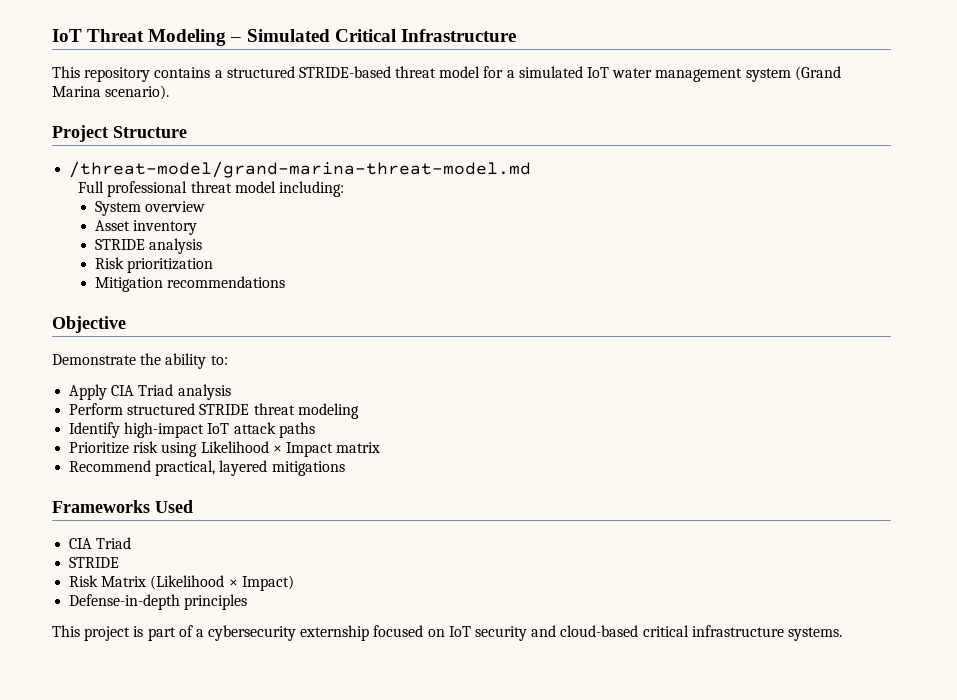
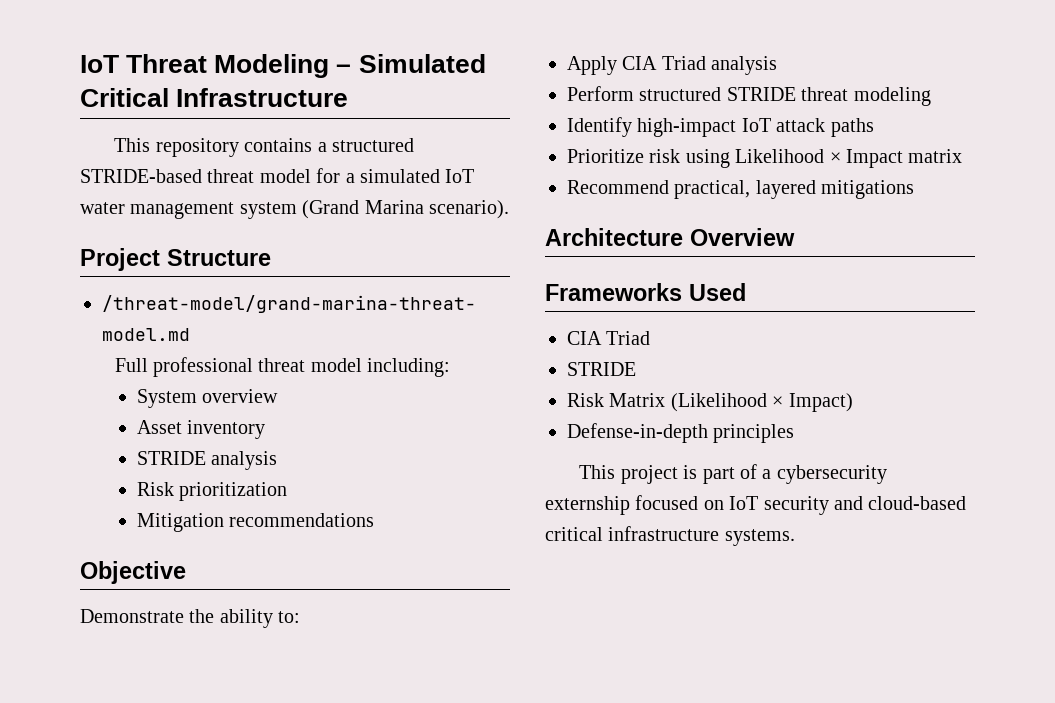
+ Architecture Overview

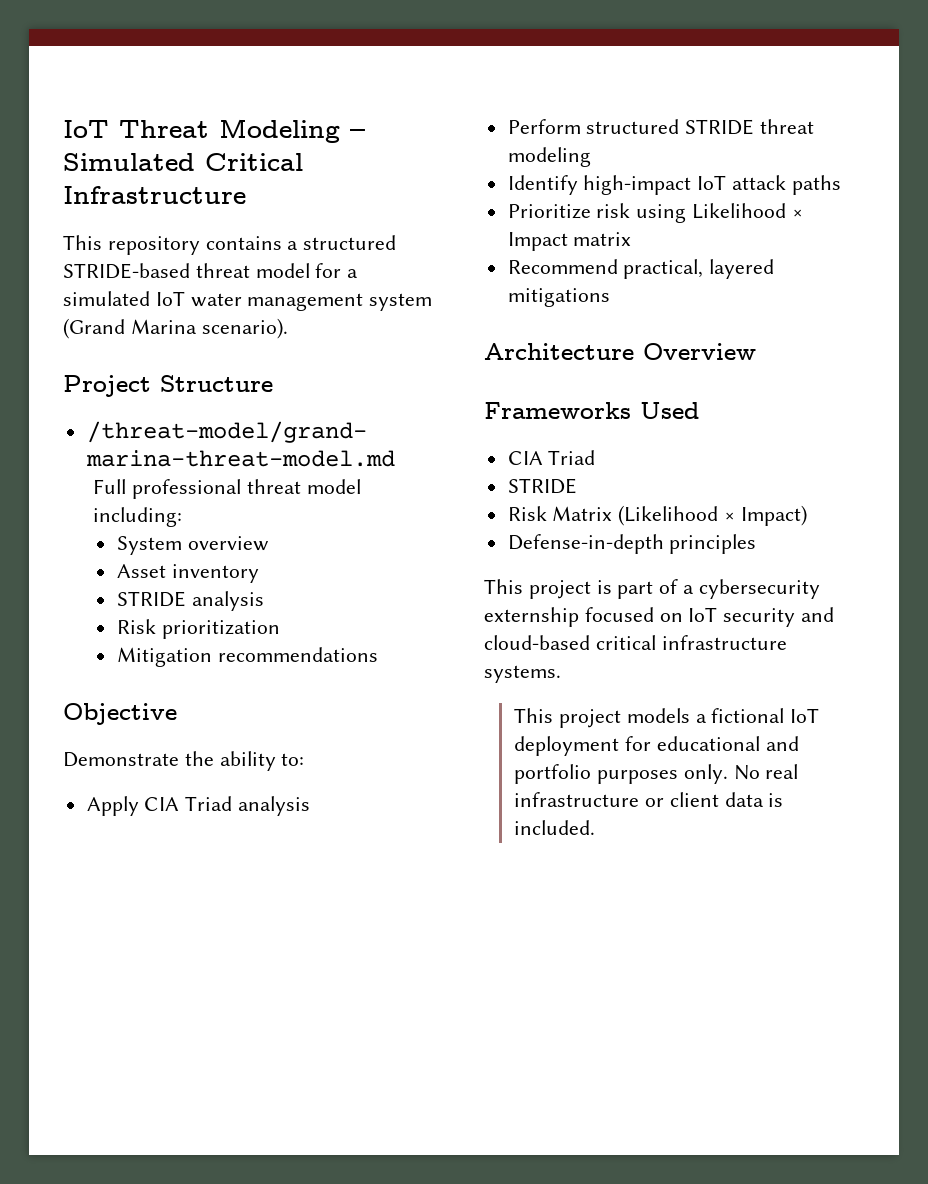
+ This project models a fictional IoT deployment for educational and portfolio purposes only. No real infrastructure or client data is included.

